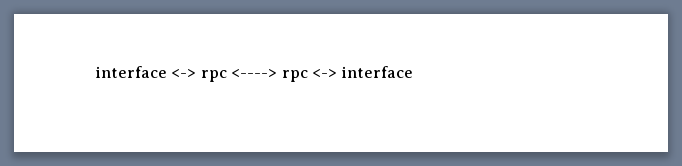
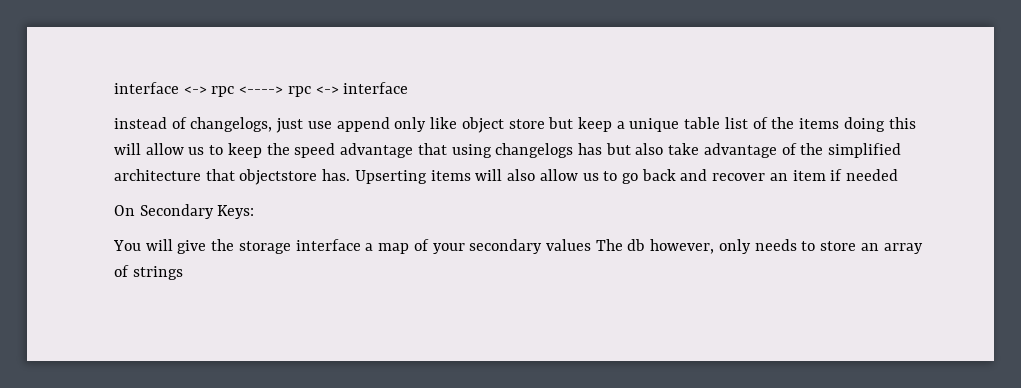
+ instead of changelogs, just use append only like object store but keep a unique table list of the items doing this will allow us to keep the speed advantage that using changelogs has but also take advantage of the simplified architecture that objectstore has. Upserting items will also allow us to go back and recover an item if needed
+ On Secondary Keys:
+ You will give the storage interface a map of your secondary values The db however, only needs to store an array of strings

